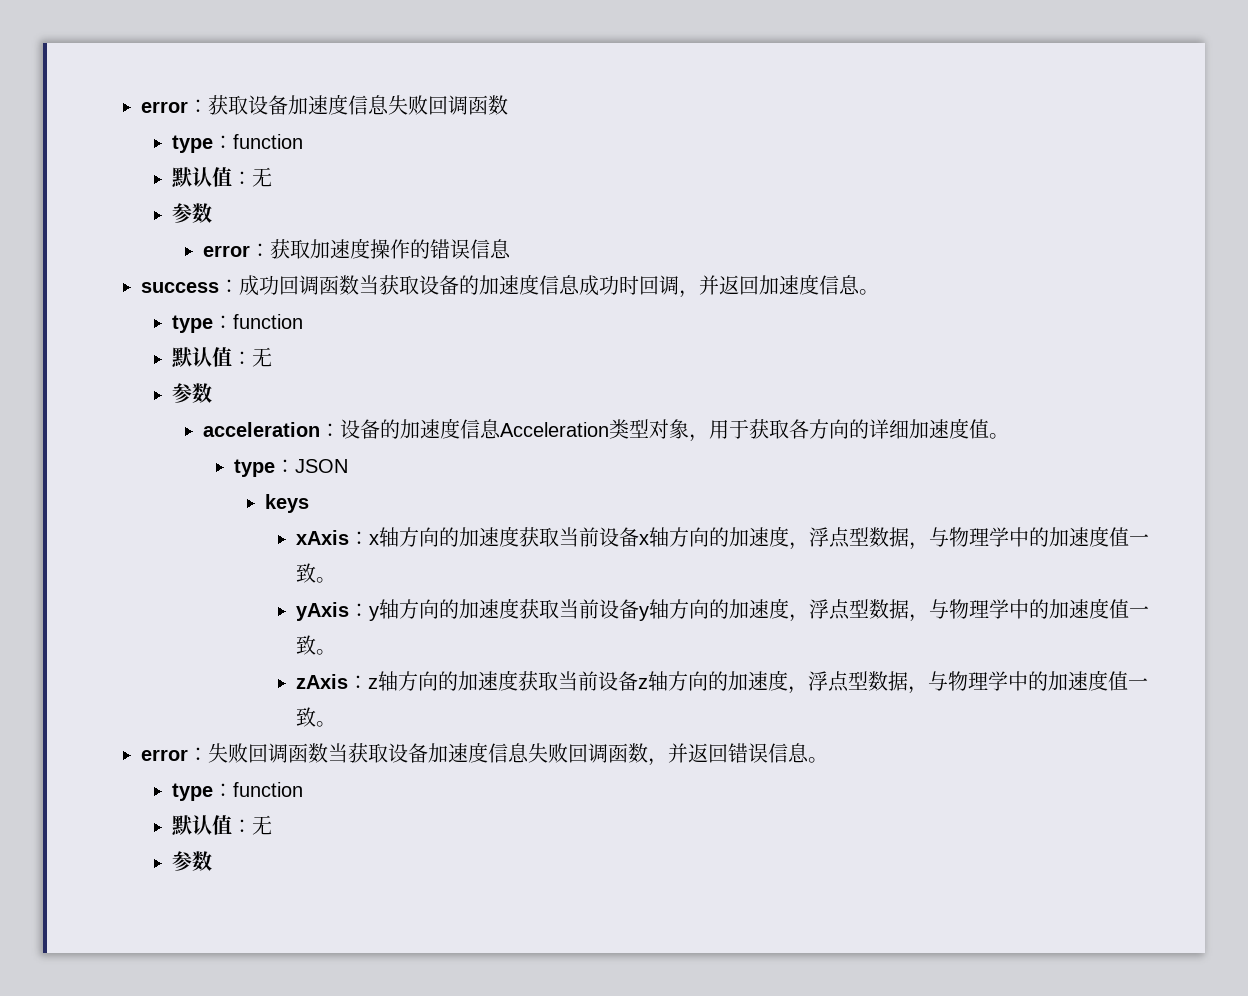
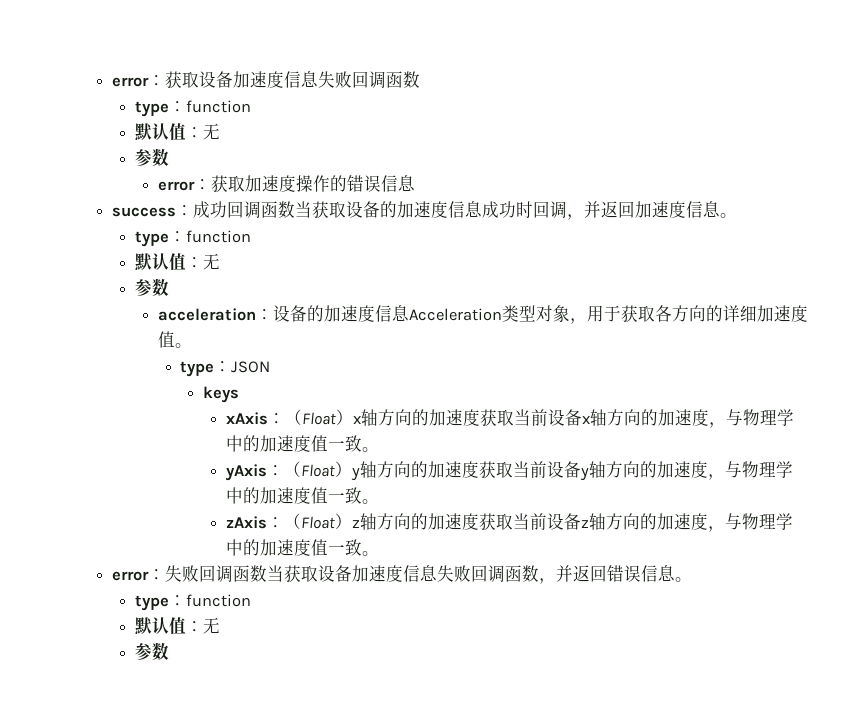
- xAxis：x轴方向的加速度获取当前设备x轴方向的加速度，浮点型数据，与物理学中的加速度值一致。
+ xAxis：（Float）x轴方向的加速度获取当前设备x轴方向的加速度，与物理学中的加速度值一致。
- yAxis：y轴方向的加速度获取当前设备y轴方向的加速度，浮点型数据，与物理学中的加速度值一致。
+ yAxis：（Float）y轴方向的加速度获取当前设备y轴方向的加速度，与物理学中的加速度值一致。
- zAxis：z轴方向的加速度获取当前设备z轴方向的加速度，浮点型数据，与物理学中的加速度值一致。
+ zAxis：（Float）z轴方向的加速度获取当前设备z轴方向的加速度，与物理学中的加速度值一致。

